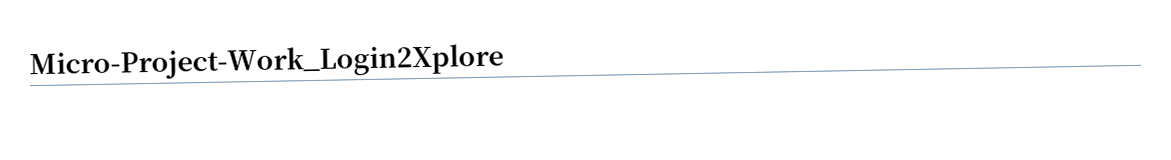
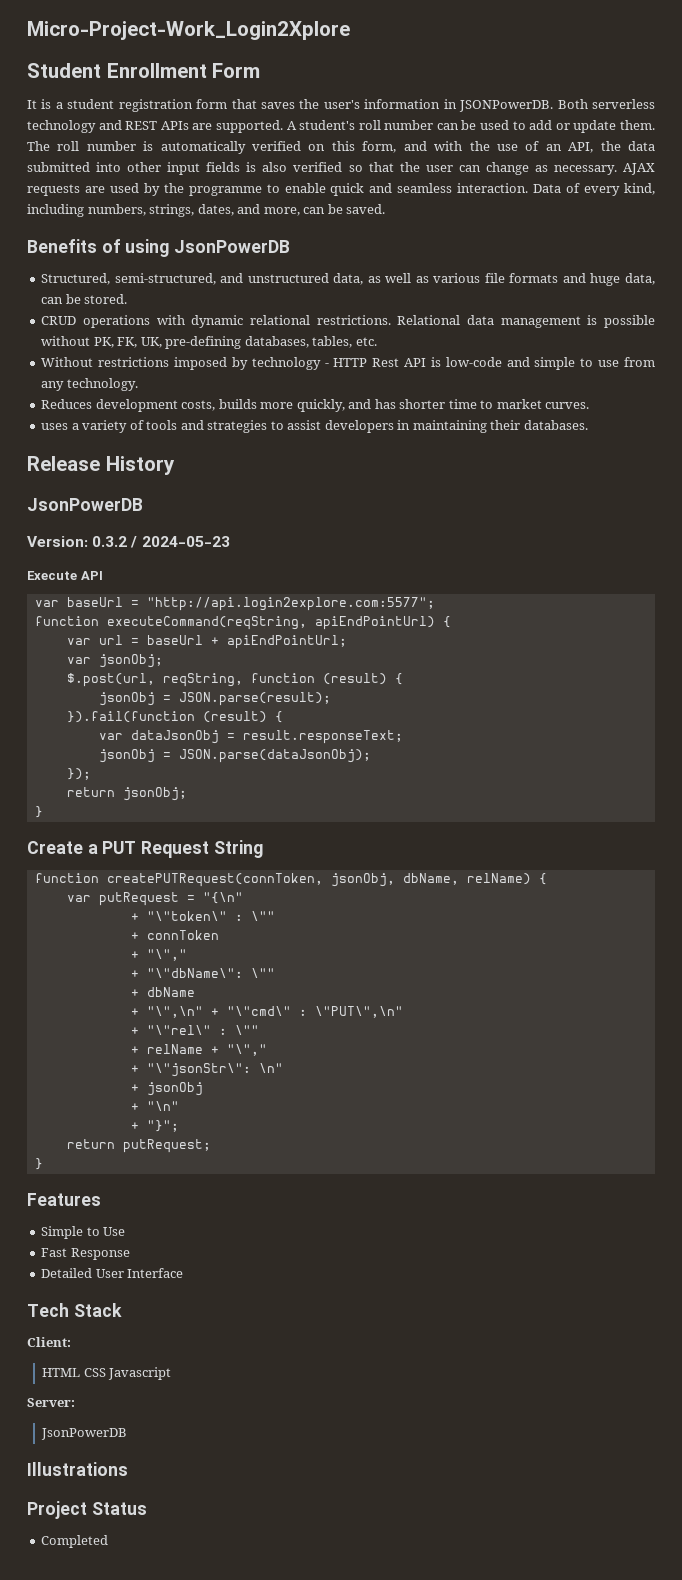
+ Student Enrollment Form
+ It is a student registration form that saves the user's information in JSONPowerDB. Both serverless technology and REST APIs are supported. A student's roll number can be used to add or update them. The roll number is automatically verified on this form, and with the use of an API, the data submitted into other input fields is also verified so that the user can change as necessary. AJAX requests are used by the programme to enable quick and seamless interaction. Data of every kind, including numbers, strings, dates, and more, can be saved.
+ Benefits of using JsonPowerDB
+ Structured, semi-structured, and unstructured data, as well as various file formats and huge data, can be stored.
+ CRUD operations with dynamic relational restrictions. Relational data management is possible without PK, FK, UK, pre-defining databases, tables, etc.
+ Without restrictions imposed by technology - HTTP Rest API is low-code and simple to use from any technology.
+ Reduces development costs, builds more quickly, and has shorter time to market curves.
+ uses a variety of tools and strategies to assist developers in maintaining their databases.
+ Release History
+ JsonPowerDB
+ Version: 0.3.2 / 2024-05-23
+ Execute API
+ var baseUrl = "http://api.login2explore.com:5577";
+ function executeCommand(reqString, apiEndPointUrl) {
+ var url = baseUrl + apiEndPointUrl;
+ var jsonObj;
+ $.post(url, reqString, function (result) {
+ jsonObj = JSON.parse(result);
+ }).fail(function (result) {
+ var dataJsonObj = result.responseText;
+ jsonObj = JSON.parse(dataJsonObj);
+ });
+ return jsonObj;
+ }
+ Create a PUT Request String
+ function createPUTRequest(connToken, jsonObj, dbName, relName) {
+ var putRequest = "{\n"
+ + "\"token\" : \""
+ + connToken
+ + "\","
+ + "\"dbName\": \""
+ + dbName
+ + "\",\n" + "\"cmd\" : \"PUT\",\n"
+ + "\"rel\" : \""
+ + relName + "\","
+ + "\"jsonStr\": \n"
+ + jsonObj
+ + "\n"
+ + "}";
+ return putRequest;
+ }
+ Features
+ Simple to Use
+ Fast Response
+ Detailed User Interface
+ Tech Stack
+ Client:
+ HTML CSS Javascript
+ Server:
+ JsonPowerDB
+ Illustrations
+ Project Status
+ Completed

